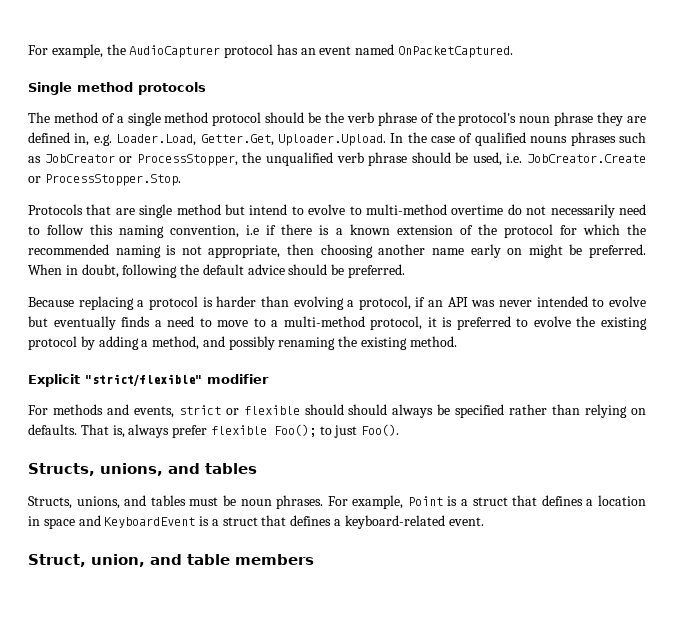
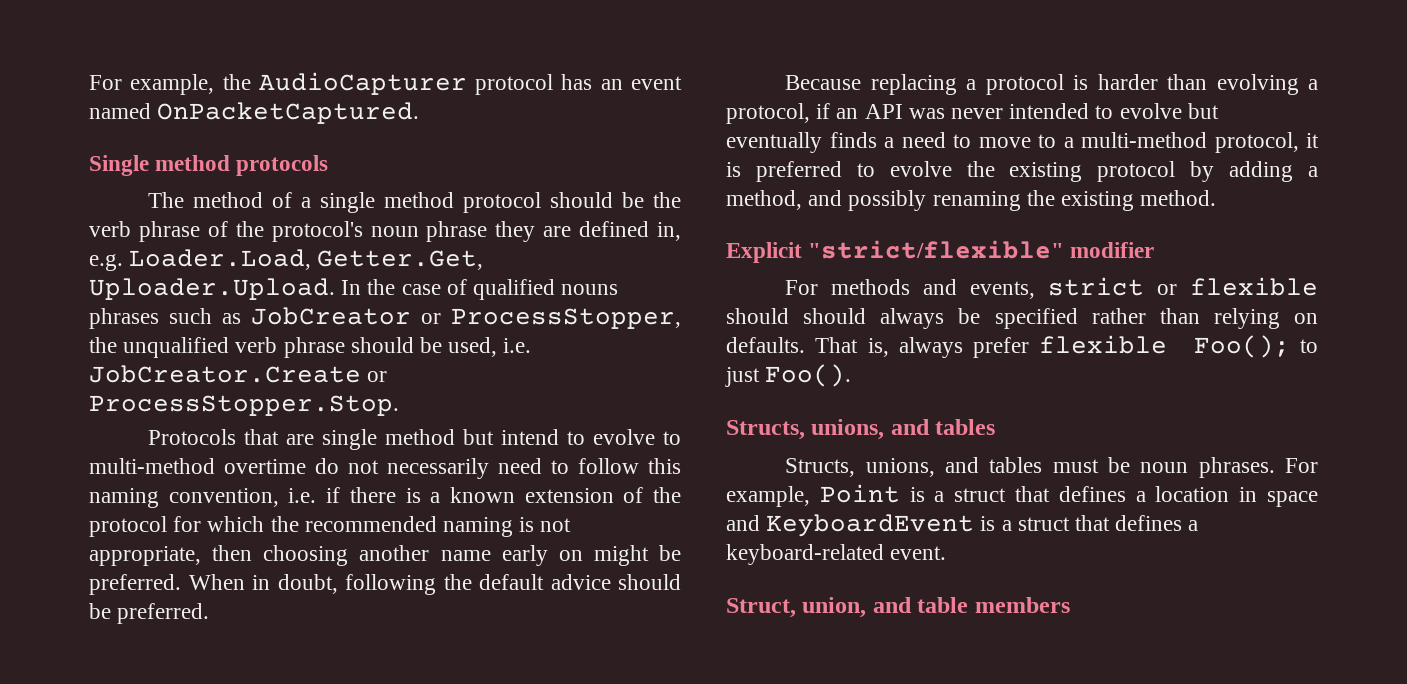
- Protocols that are single method but intend to evolve to multi-method overtime do not necessarily need to follow this naming convention, i.e if there is a known extension of the protocol for which the recommended naming is not appropriate, then choosing another name early on might be preferred.
+ Protocols that are single method but intend to evolve to multi-method overtime do not necessarily need to follow this naming convention, i.e. if there is a known extension of the protocol for which the recommended naming is not appropriate, then choosing another name early on might be preferred.

